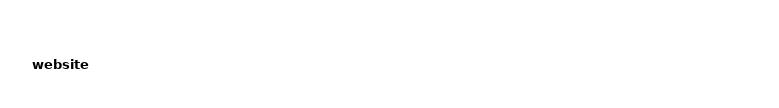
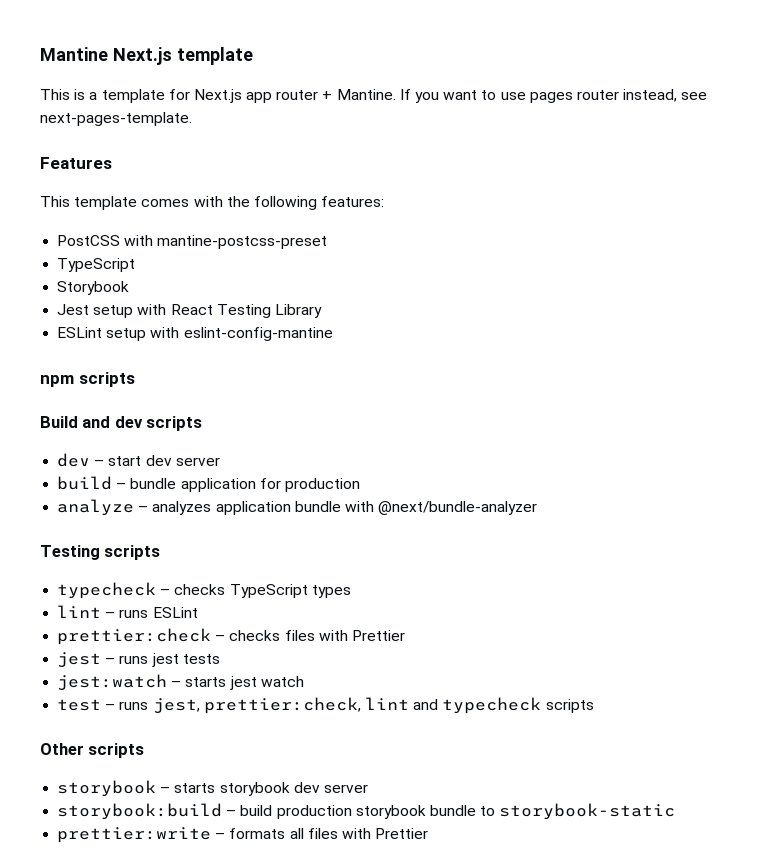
- website
+ Mantine Next.js template
+ This is a template for Next.js app router + Mantine. If you want to use pages router instead, see next-pages-template.
+ Features
+ This template comes with the following features:
+ PostCSS with mantine-postcss-preset
+ TypeScript
+ Storybook
+ Jest setup with React Testing Library
+ ESLint setup with eslint-config-mantine
+ npm scripts
+ Build and dev scripts
+ dev – start dev server
+ build – bundle application for production
+ analyze – analyzes application bundle with @next/bundle-analyzer
+ Testing scripts
+ typecheck – checks TypeScript types
+ lint – runs ESLint
+ prettier:check – checks files with Prettier
+ jest – runs jest tests
+ jest:watch – starts jest watch
+ test – runs jest, prettier:check, lint and typecheck scripts
+ Other scripts
+ storybook – starts storybook dev server
+ storybook:build – build production storybook bundle to storybook-static
+ prettier:write – formats all files with Prettier

